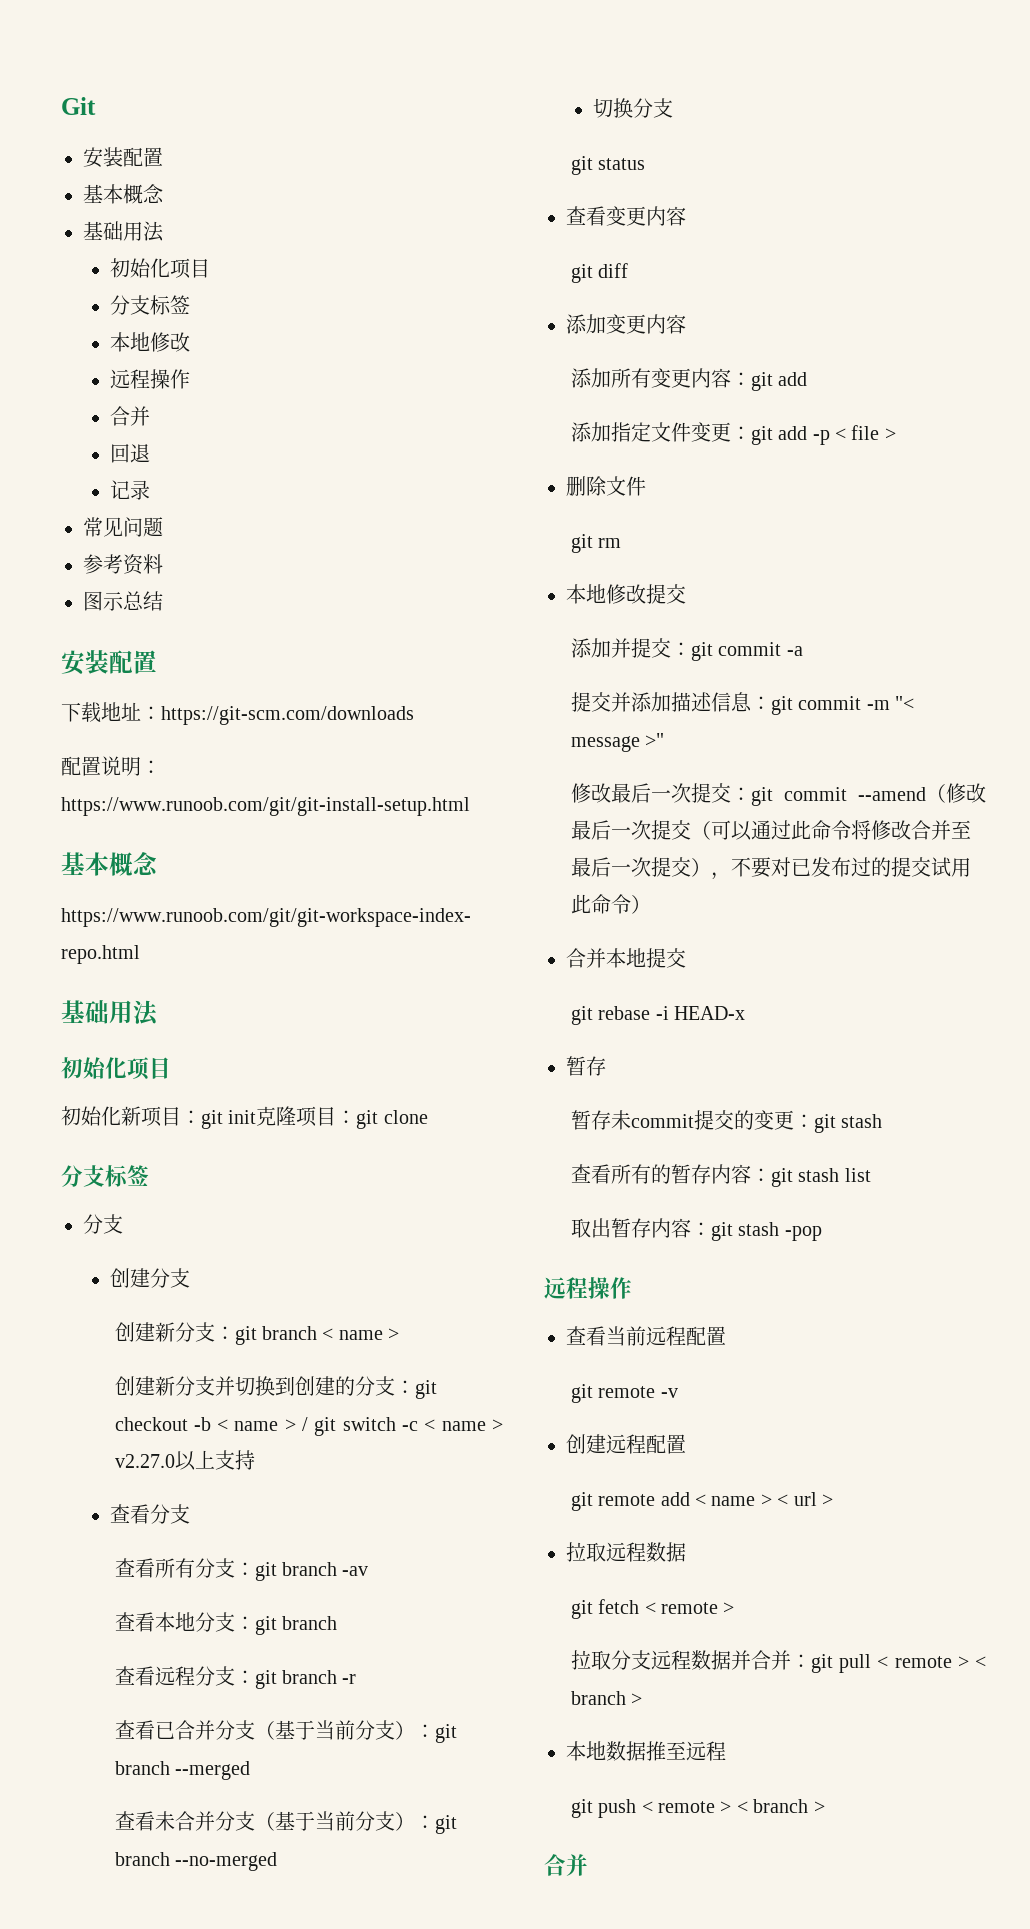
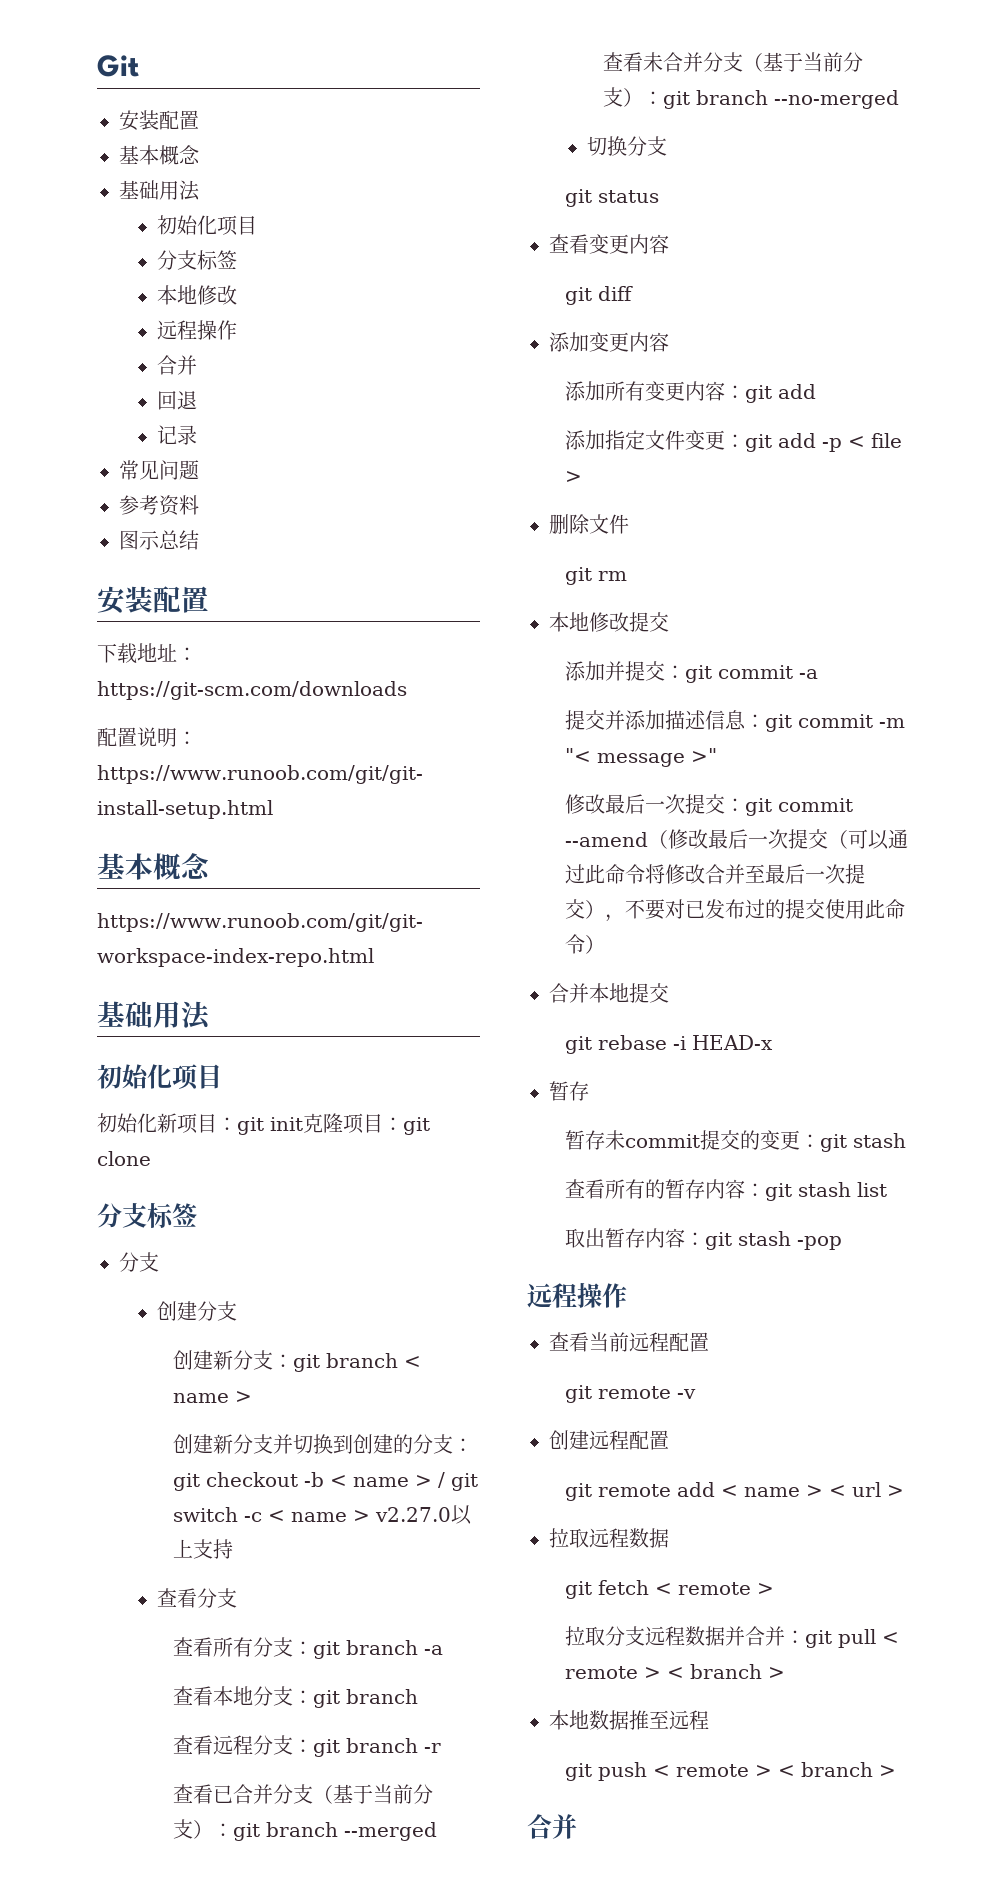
- 查看所有分支：git branch -av
+ 查看所有分支：git branch -a
- 修改最后一次提交：git commit --amend（修改最后一次提交（可以通过此命令将修改合并至最后一次提交），不要对已发布过的提交试用此命令）
+ 修改最后一次提交：git commit --amend（修改最后一次提交（可以通过此命令将修改合并至最后一次提交），不要对已发布过的提交使用此命令）

